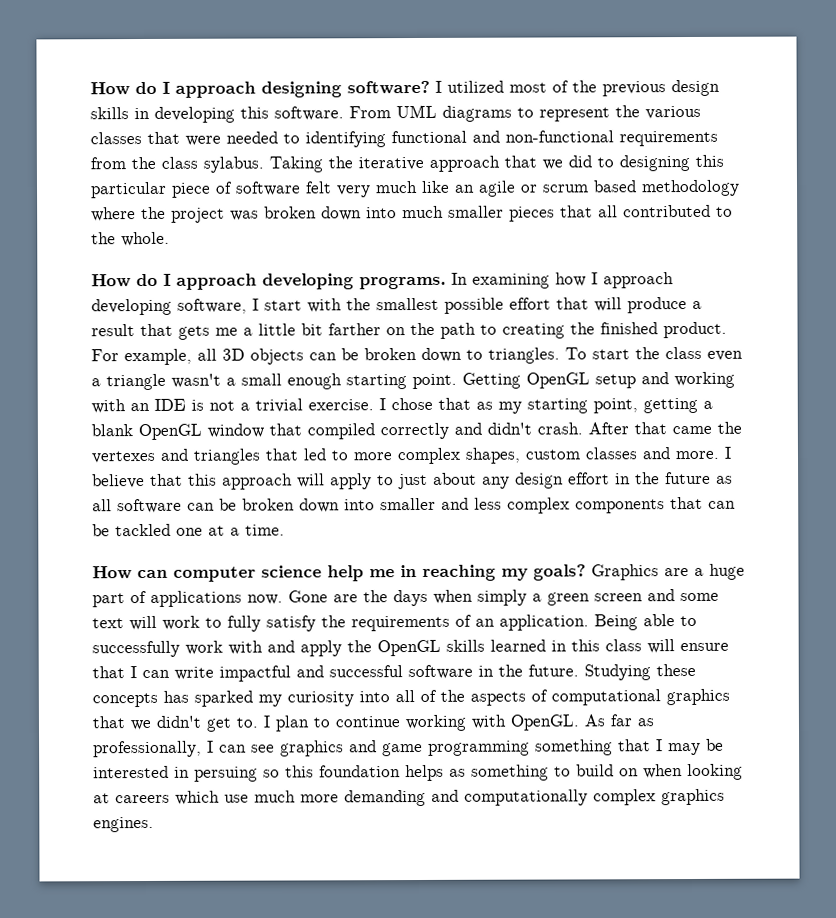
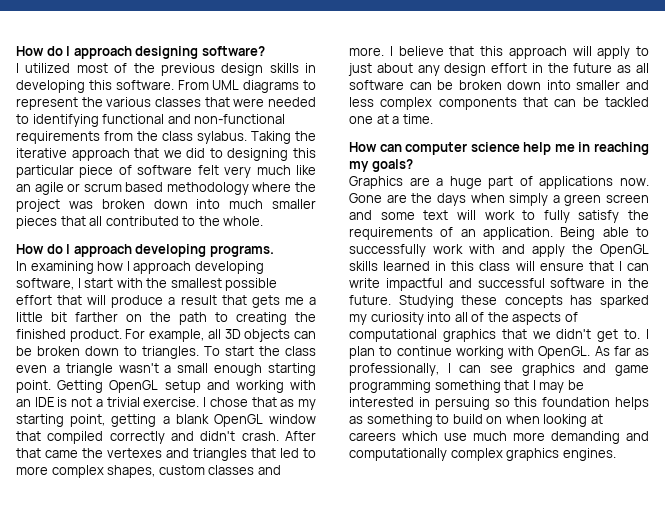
- How do I approach designing software? I utilized most of the previous design skills in developing this software.
+ How do I approach designing software?
+ I utilized most of the previous design skills in developing this software.
- How do I approach developing programs. In examining how I approach developing software, I start with the smallest possible effort that will produce a result that gets me a little bit farther on the path to creating the finished product.
+ How do I approach developing programs.
+ In examining how I approach developing software, I start with the smallest possible effort that will produce a result that gets me a little bit farther on the path to creating the finished product.
- How can computer science help me in reaching my goals? Graphics are a huge part of applications now.
+ How can computer science help me in reaching my goals?
+ Graphics are a huge part of applications now.

